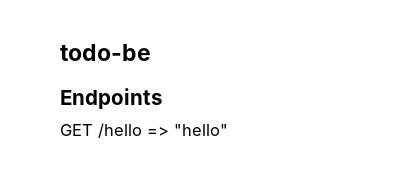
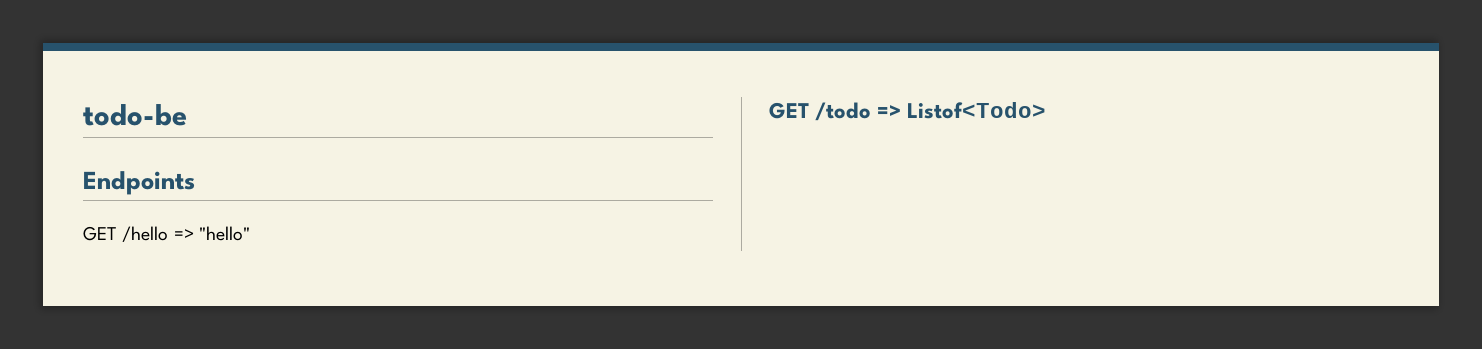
+ GET /todo => Listof<Todo>

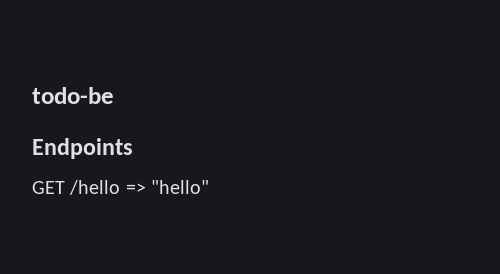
- GET /todo => Listof<Todo>

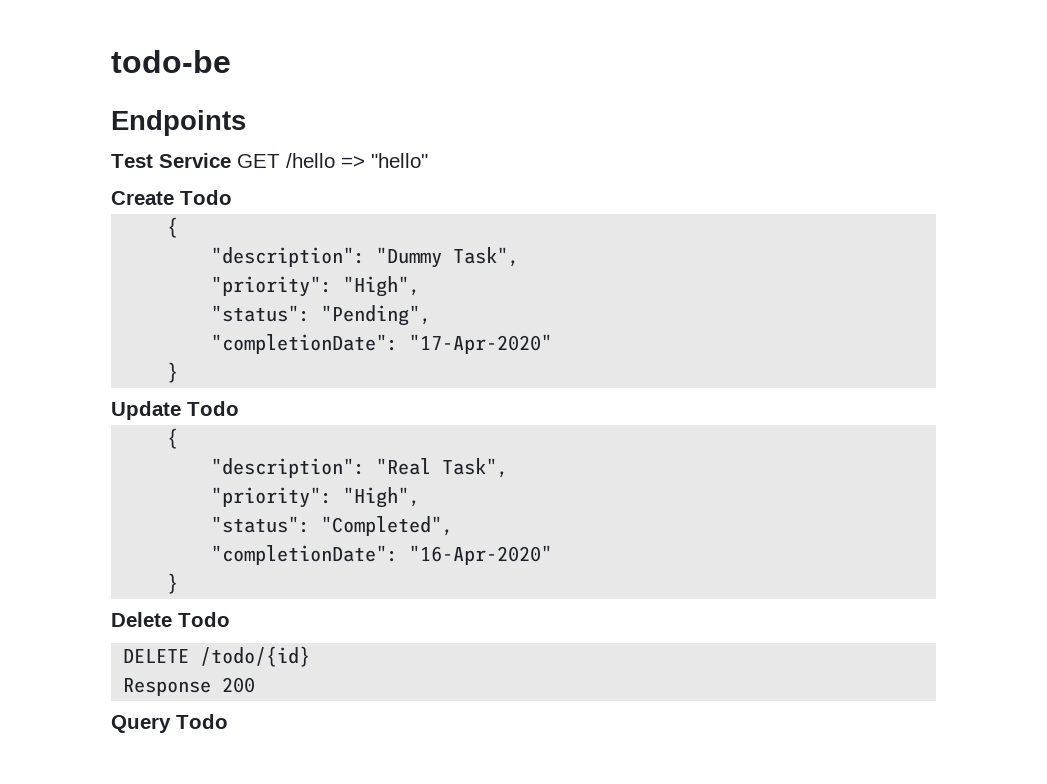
- GET /hello => "hello"
+ Test Service GET /hello => "hello"
+ Create Todo
+ {
+ "description": "Dummy Task",
+ "priority": "High",
+ "status": "Pending",
+ "completionDate": "17-Apr-2020"
+ }
+ Update Todo
+ {
+ "description": "Real Task",
+ "priority": "High",
+ "status": "Completed",
+ "completionDate": "16-Apr-2020"
+ }
+ Delete Todo
+ DELETE /todo/{id}
+ Response 200
+ Query Todo

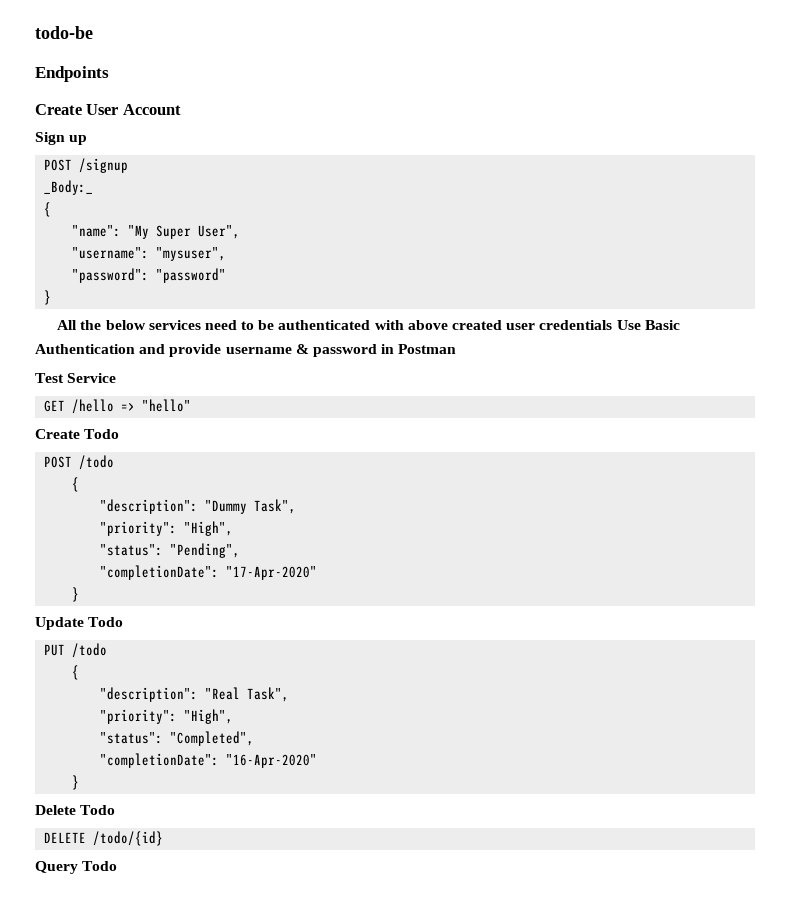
+ Create User Account
+ Sign up
+ POST /signup
+ _Body:_
+ {
+ "name": "My Super User",
+ "username": "mysuser",
+ "password": "password"
+ }
+ All the below services need to be authenticated with above created user credentials Use Basic Authentication and provide username & password in Postman
- Test Service GET /hello => "hello"
+ Test Service
+ GET /hello => "hello"
+ POST /todo
+ PUT /todo
- Response 200

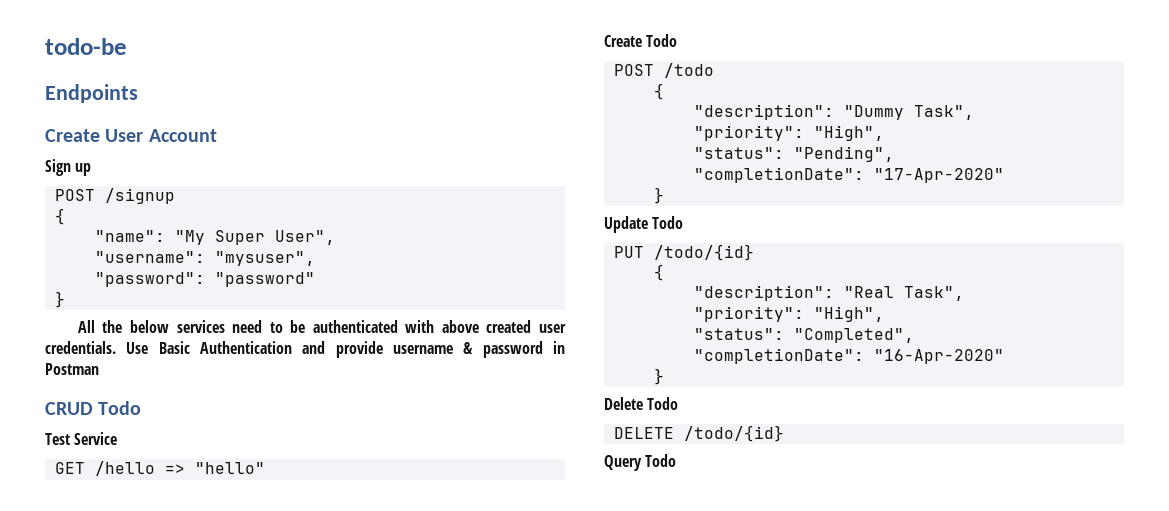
- _Body:_
- All the below services need to be authenticated with above created user credentials Use Basic Authentication and provide username & password in Postman
+ All the below services need to be authenticated with above created user credentials. Use Basic Authentication and provide username & password in Postman
+ CRUD Todo
- PUT /todo
+ PUT /todo/{id}

